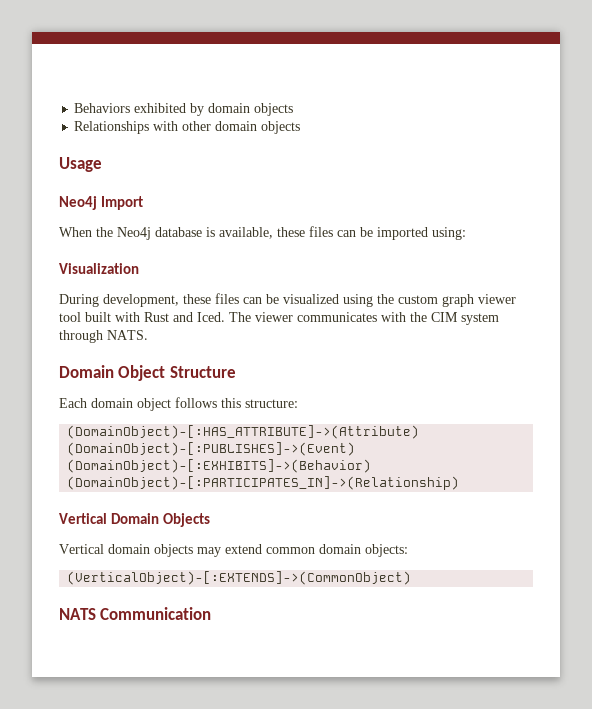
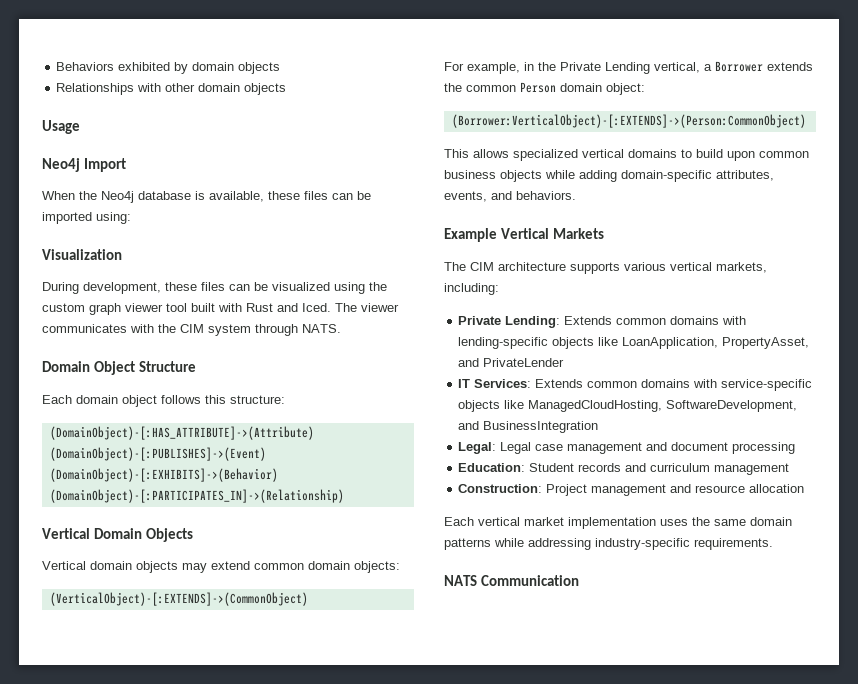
+ For example, in the Private Lending vertical, a Borrower extends the common Person domain object:
+ (Borrower:VerticalObject)-[:EXTENDS]->(Person:CommonObject)
+ This allows specialized vertical domains to build upon common business objects while adding domain-specific attributes, events, and behaviors.
+ Example Vertical Markets
+ The CIM architecture supports various vertical markets, including:
+ Private Lending: Extends common domains with lending-specific objects like LoanApplication, PropertyAsset, and PrivateLender
+ IT Services: Extends common domains with service-specific objects like ManagedCloudHosting, SoftwareDevelopment, and BusinessIntegration
+ Legal: Legal case management and document processing
+ Education: Student records and curriculum management
+ Construction: Project management and resource allocation
+ Each vertical market implementation uses the same domain patterns while addressing industry-specific requirements.

